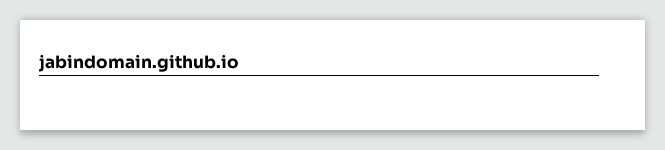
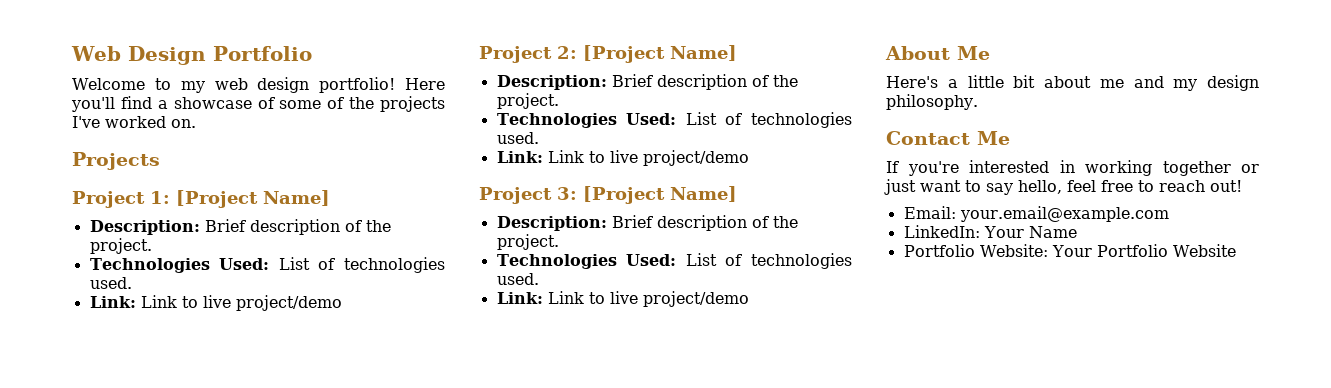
- jabindomain.github.io
+ Web Design Portfolio
+ Welcome to my web design portfolio! Here you'll find a showcase of some of the projects I've worked on.
+ Projects
+ Project 1: [Project Name]
+ Description: Brief description of the project.
+ Technologies Used: List of technologies used.
+ Link: Link to live project/demo
+ Project 2: [Project Name]
+ Description: Brief description of the project.
+ Technologies Used: List of technologies used.
+ Link: Link to live project/demo
+ Project 3: [Project Name]
+ Description: Brief description of the project.
+ Technologies Used: List of technologies used.
+ Link: Link to live project/demo
+ About Me
+ Here's a little bit about me and my design philosophy.
+ Contact Me
+ If you're interested in working together or just want to say hello, feel free to reach out!
+ Email: your.email@example.com
+ LinkedIn: Your Name
+ Portfolio Website: Your Portfolio Website

